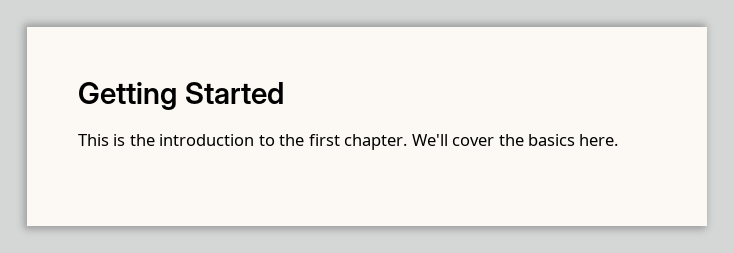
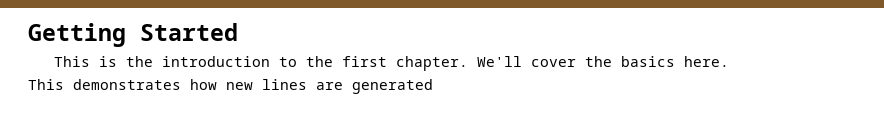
+ This demonstrates how new lines are generated

